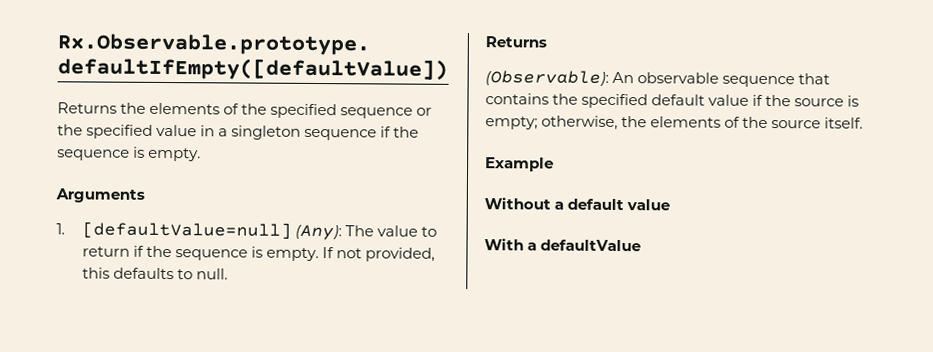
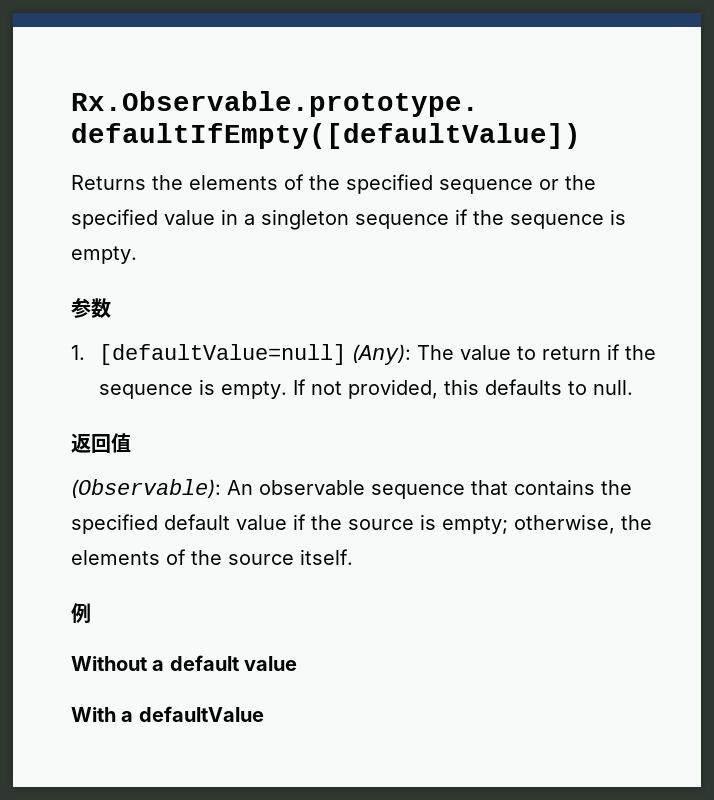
- Arguments
+ 参数
  If not provided, this defaults to null.
- Returns
+ 返回值
- Example
+ 例

